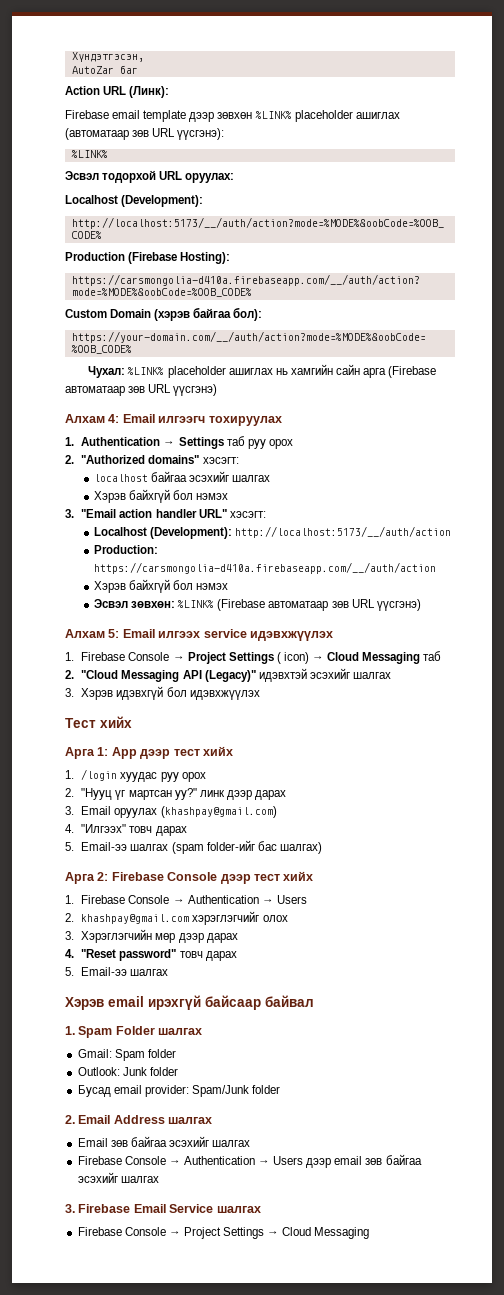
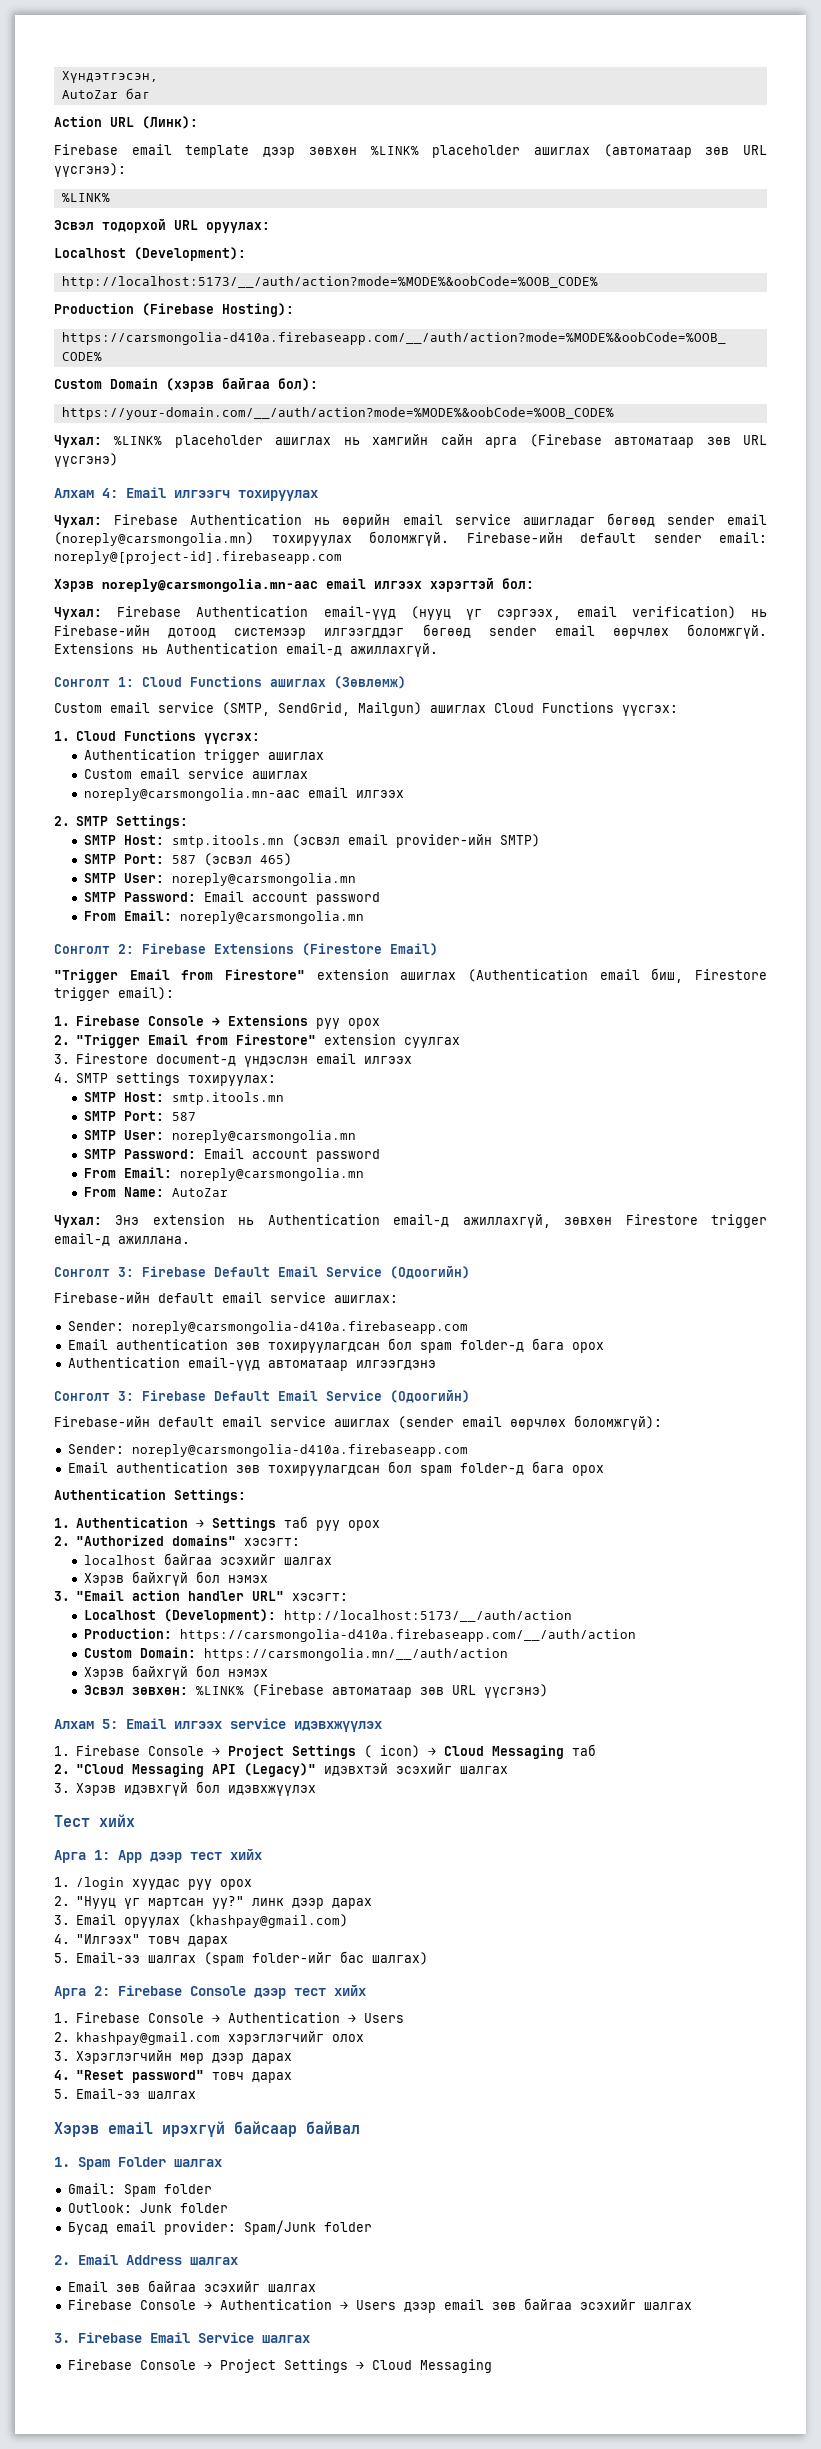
+ Чухал: Firebase Authentication нь өөрийн email service ашигладаг бөгөөд sender email (noreply@carsmongolia.mn) тохируулах боломжгүй. Firebase-ийн default sender email: noreply@[project-id].firebaseapp.com
+ Хэрэв noreply@carsmongolia.mn-аас email илгээх хэрэгтэй бол:
+ Чухал: Firebase Authentication email-үүд (нууц үг сэргээх, email verification) нь Firebase-ийн дотоод системээр илгээгддэг бөгөөд sender email өөрчлөх боломжгүй. Extensions нь Authentication email-д ажиллахгүй.
+ Сонголт 1: Cloud Functions ашиглах (Зөвлөмж)
+ Custom email service (SMTP, SendGrid, Mailgun) ашиглах Cloud Functions үүсгэх:
+ 1. Cloud Functions үүсгэх:
+ Authentication trigger ашиглах
+ Custom email service ашиглах
+ noreply@carsmongolia.mn-аас email илгээх
+ 2. SMTP Settings:
+ SMTP Host: smtp.itools.mn (эсвэл email provider-ийн SMTP)
+ SMTP Port: 587 (эсвэл 465)
+ SMTP User: noreply@carsmongolia.mn
+ SMTP Password: Email account password
+ From Email: noreply@carsmongolia.mn
+ Сонголт 2: Firebase Extensions (Firestore Email)
+ "Trigger Email from Firestore" extension ашиглах (Authentication email биш, Firestore trigger email):
+ 1. Firebase Console → Extensions руу орох
+ 2. "Trigger Email from Firestore" extension суулгах
+ 3. Firestore document-д үндэслэн email илгээх
+ 4. SMTP settings тохируулах:
+ SMTP Host: smtp.itools.mn
+ SMTP Port: 587
+ SMTP User: noreply@carsmongolia.mn
+ SMTP Password: Email account password
+ From Email: noreply@carsmongolia.mn
+ From Name: AutoZar
+ Чухал: Энэ extension нь Authentication email-д ажиллахгүй, зөвхөн Firestore trigger email-д ажиллана.
+ Сонголт 3: Firebase Default Email Service (Одоогийн)
+ Firebase-ийн default email service ашиглах:
+ Sender: noreply@carsmongolia-d410a.firebaseapp.com
+ Email authentication зөв тохируулагдсан бол spam folder-д бага орох
+ Authentication email-үүд автоматаар илгээгдэнэ
+ Сонголт 3: Firebase Default Email Service (Одоогийн)
+ Firebase-ийн default email service ашиглах (sender email өөрчлөх боломжгүй):
+ Sender: noreply@carsmongolia-d410a.firebaseapp.com
+ Email authentication зөв тохируулагдсан бол spam folder-д бага орох
+ Authentication Settings:
+ Custom Domain: https://carsmongolia.mn/__/auth/action

